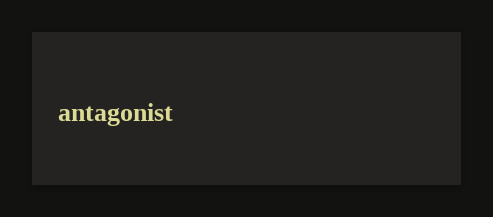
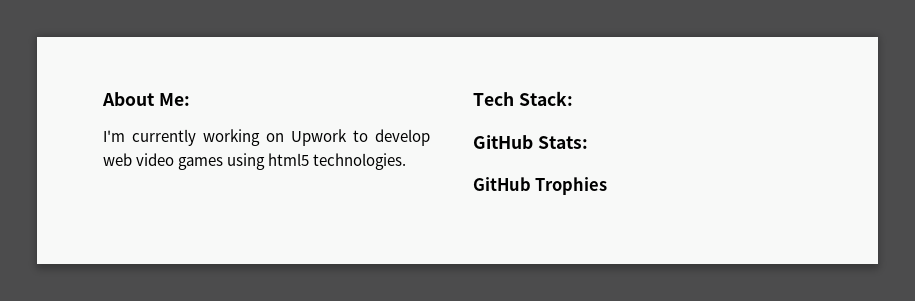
- antagonist
+ About Me:
+ I'm currently working on Upwork to develop web video games using html5 technologies.
+ Tech Stack:
+ GitHub Stats:
+ GitHub Trophies

